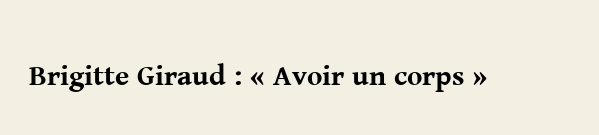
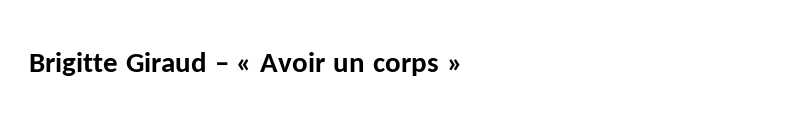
- Brigitte Giraud : « Avoir un corps »
+ Brigitte Giraud – « Avoir un corps »

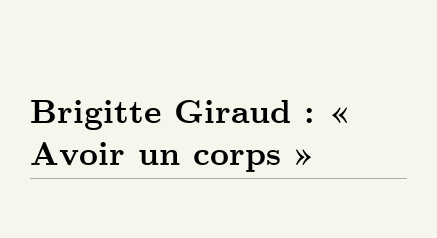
- Brigitte Giraud – « Avoir un corps »
+ Brigitte Giraud : « Avoir un corps »

